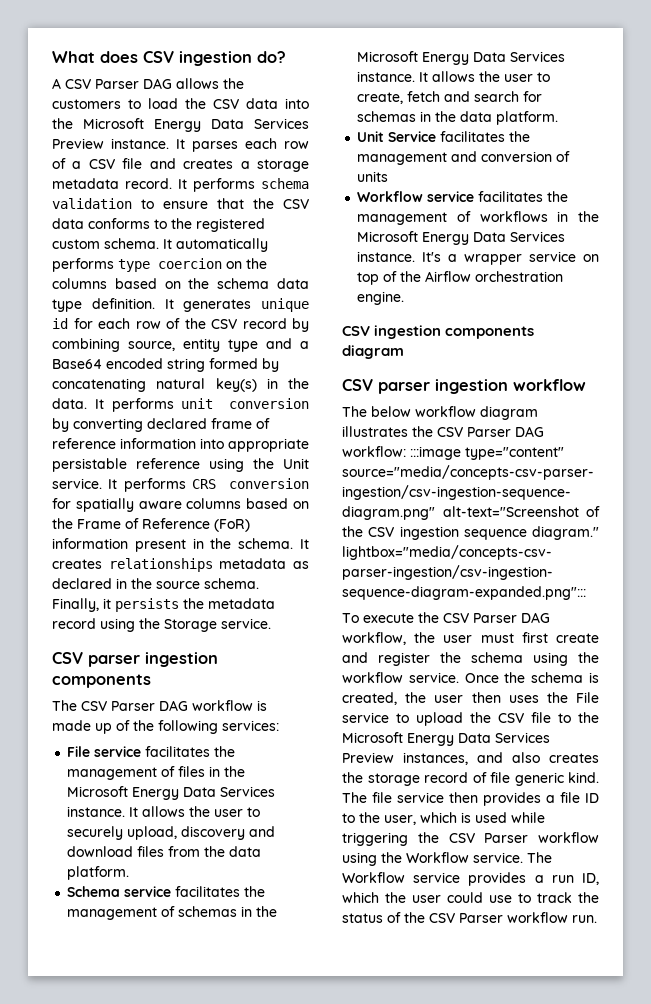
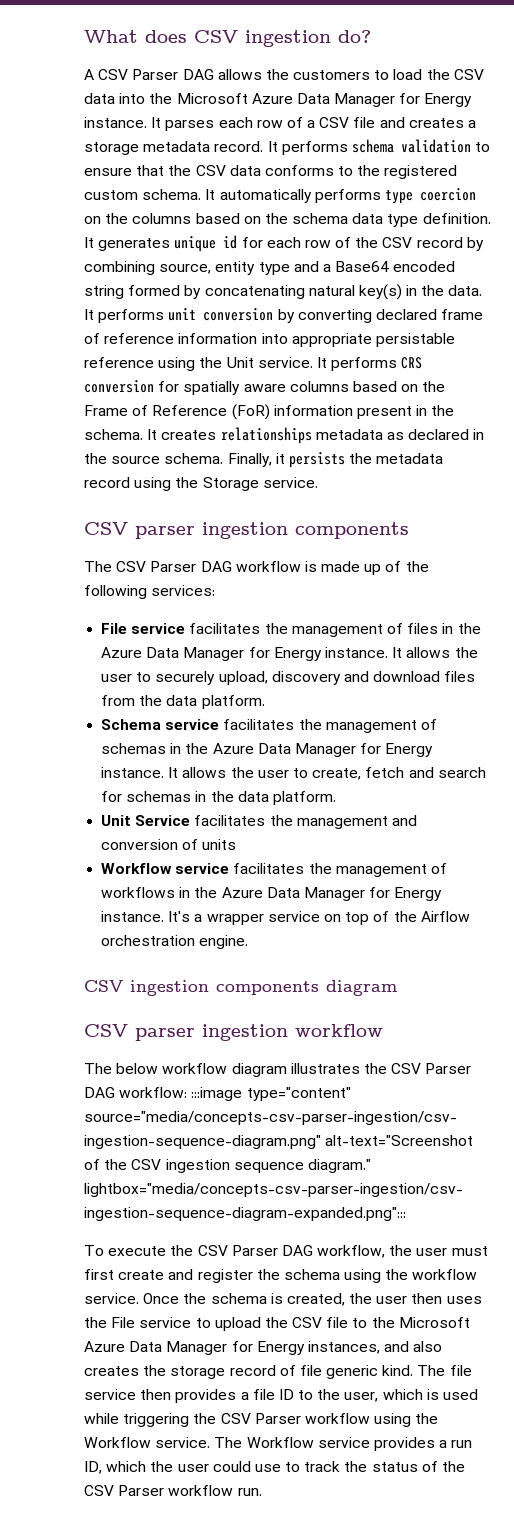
- A CSV Parser DAG allows the customers to load the CSV data into the Microsoft Energy Data Services Preview instance.
+ A CSV Parser DAG allows the customers to load the CSV data into the Microsoft Azure Data Manager for Energy instance.
- File service facilitates the management of files in the Microsoft Energy Data Services instance.
+ File service facilitates the management of files in the Azure Data Manager for Energy instance.
- Schema service facilitates the management of schemas in the Microsoft Energy Data Services instance.
+ Schema service facilitates the management of schemas in the Azure Data Manager for Energy instance.
- Workflow service facilitates the management of workflows in the Microsoft Energy Data Services instance.
+ Workflow service facilitates the management of workflows in the Azure Data Manager for Energy instance.
- Once the schema is created, the user then uses the File service to upload the CSV file to the Microsoft Energy Data Services Preview instances, and also creates the storage record of file generic kind.
+ Once the schema is created, the user then uses the File service to upload the CSV file to the Microsoft Azure Data Manager for Energy instances, and also creates the storage record of file generic kind.

